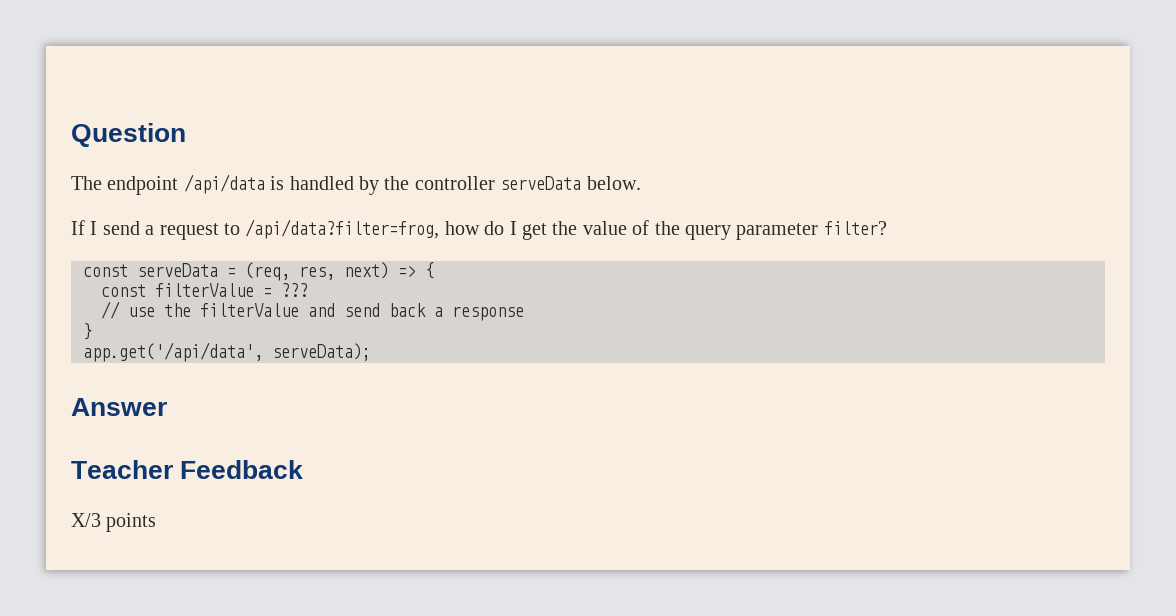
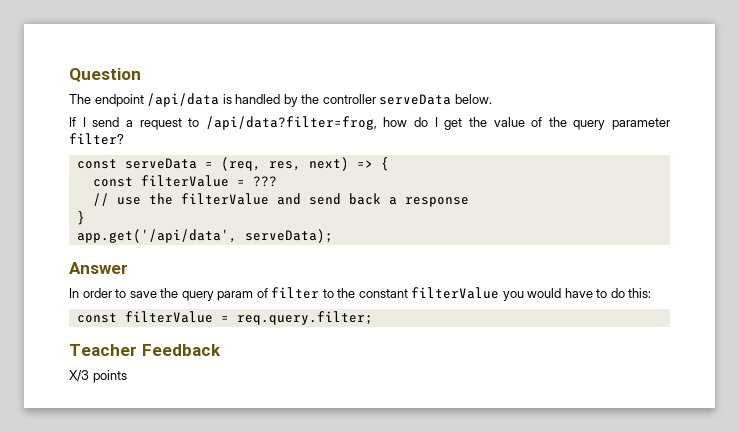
+ In order to save the query param of filter to the constant filterValue you would have to do this:
+ const filterValue = req.query.filter;

